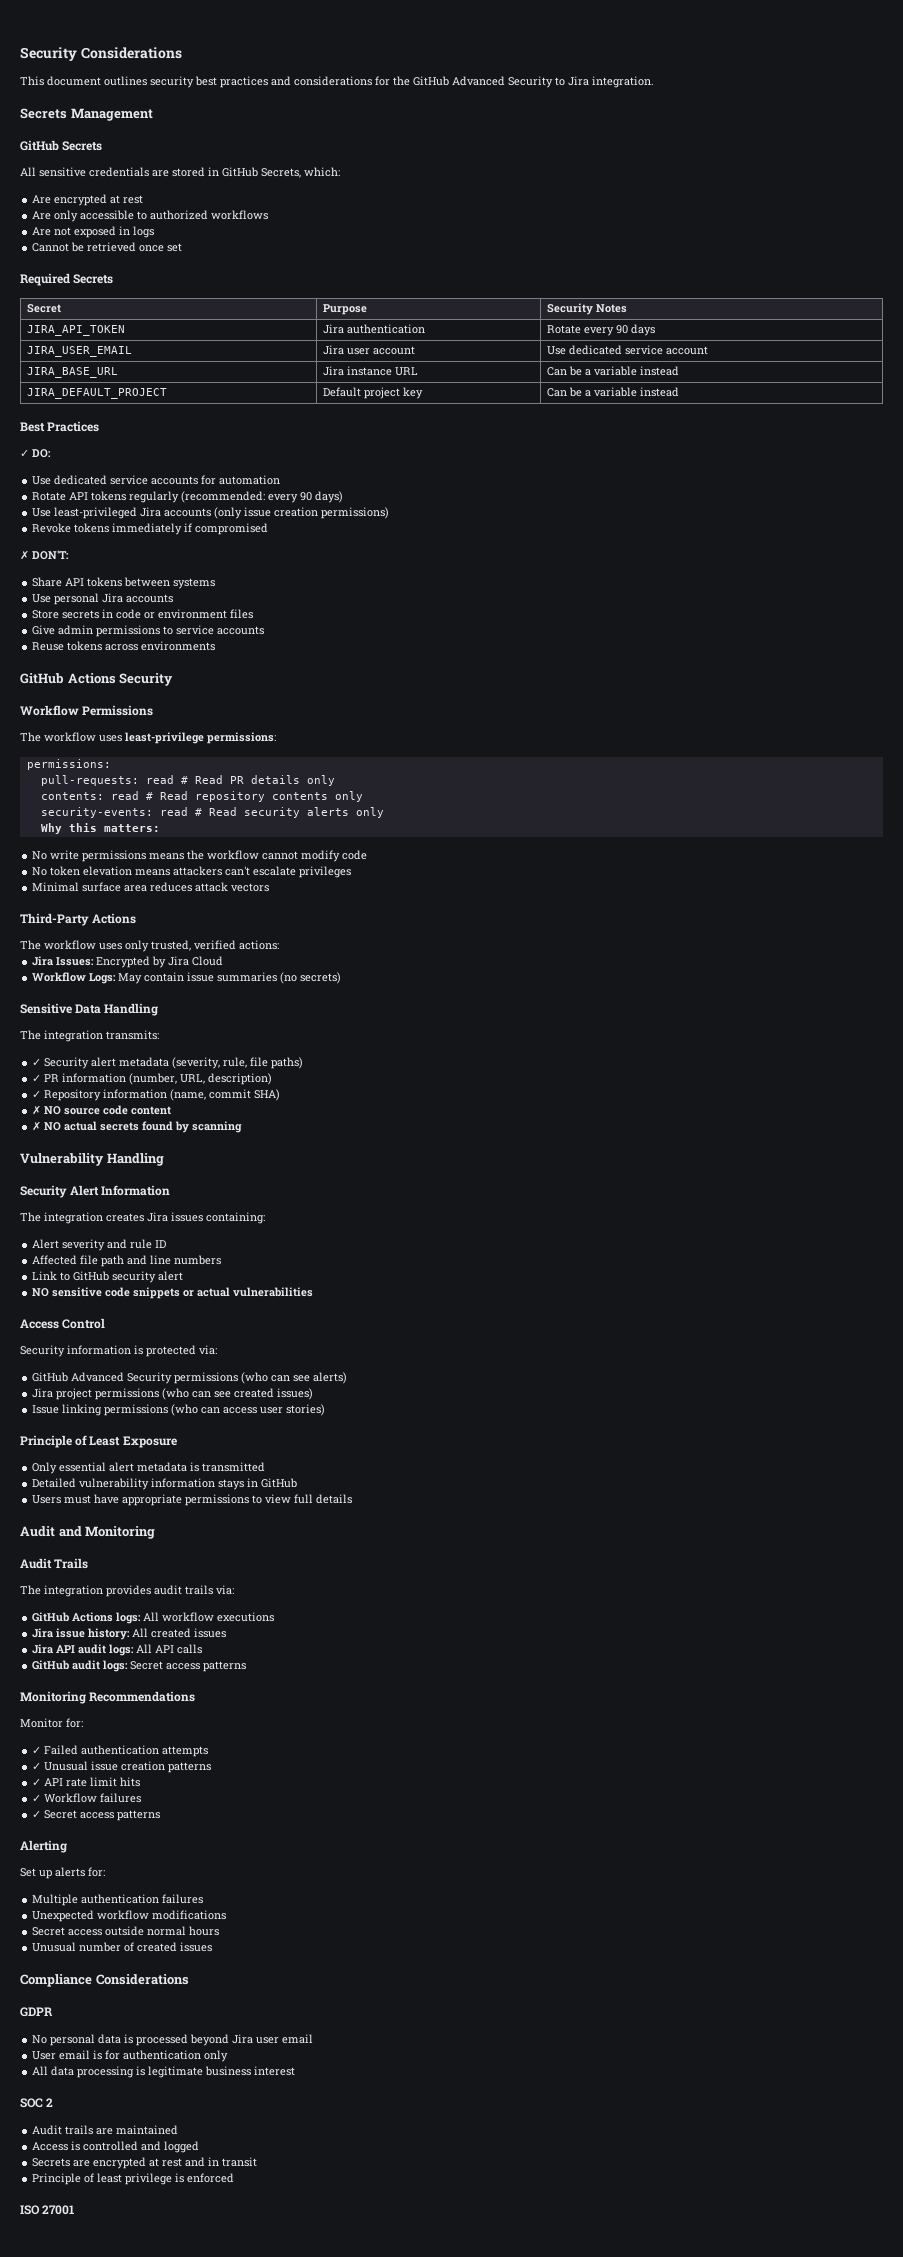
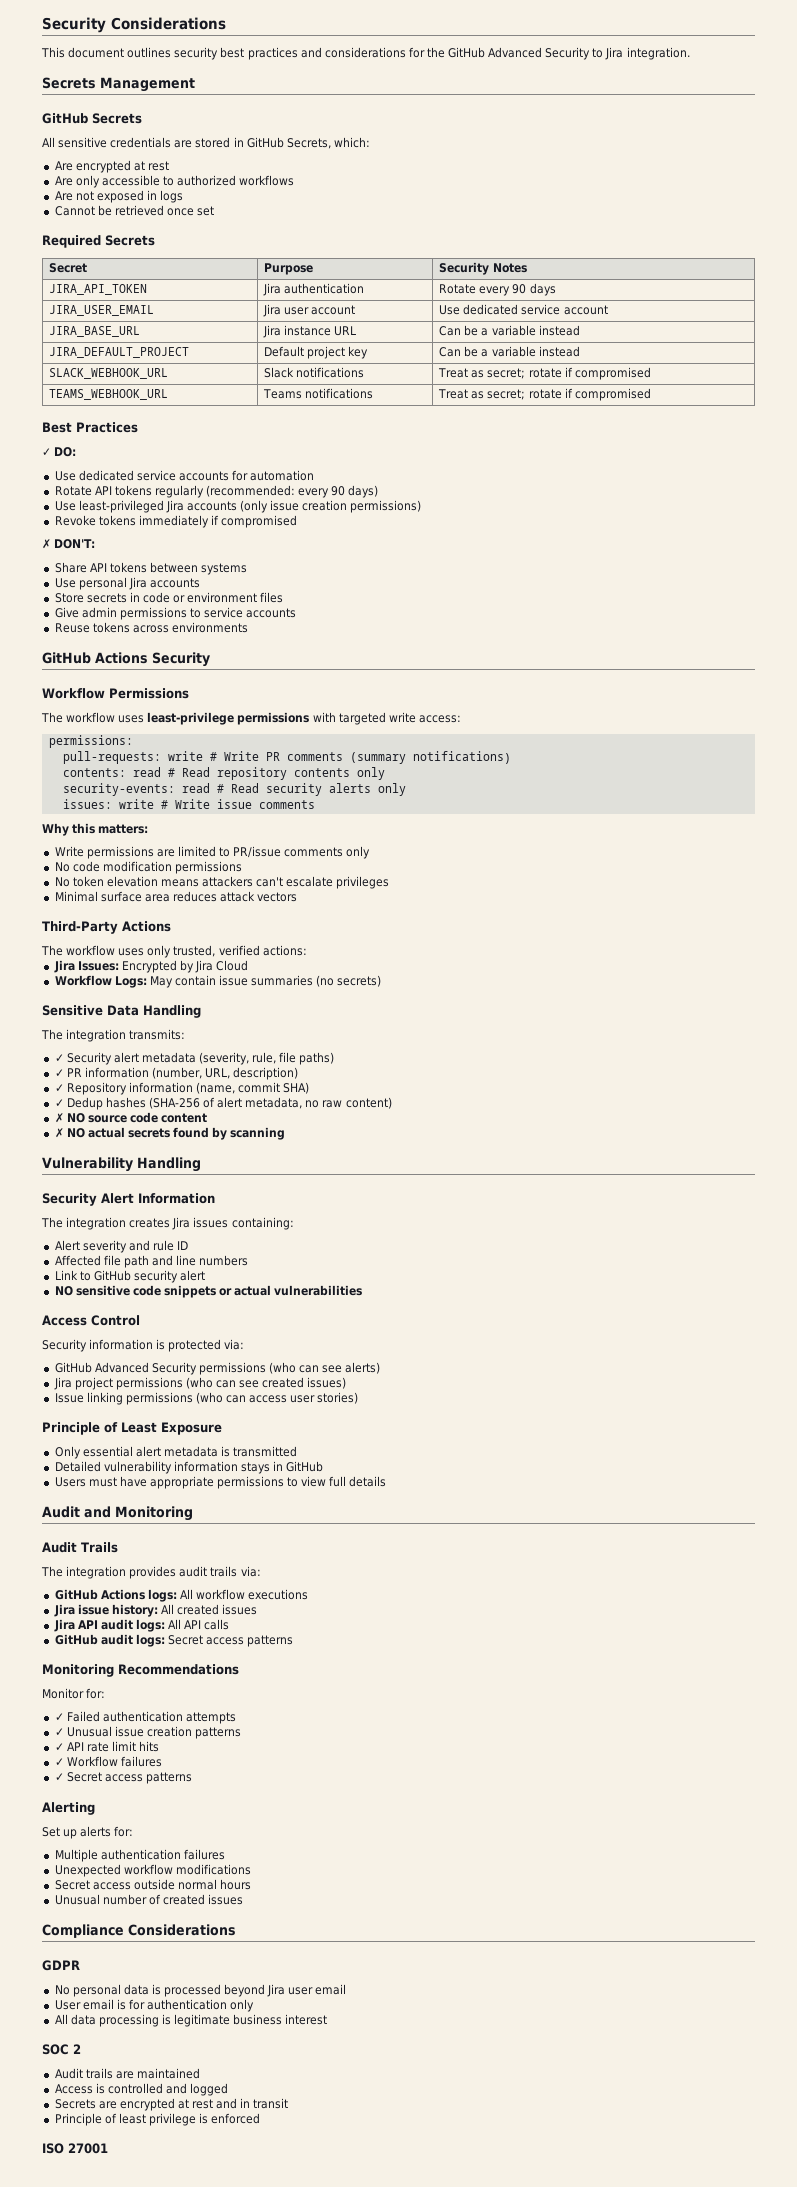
+ SLACK_WEBHOOK_URL | Slack notifications | Treat as secret; rotate if compromised
+ TEAMS_WEBHOOK_URL | Teams notifications | Treat as secret; rotate if compromised
- The workflow uses least-privilege permissions:
+ The workflow uses least-privilege permissions with targeted write access:
  permissions:
- pull-requests: read # Read PR details only
+ pull-requests: write # Write PR comments (summary notifications)
+ issues: write # Write issue comments
  Why this matters:
- No write permissions means the workflow cannot modify code
+ Write permissions are limited to PR/issue comments only
+ No code modification permissions
+ ✓ Dedup hashes (SHA-256 of alert metadata, no raw content)

